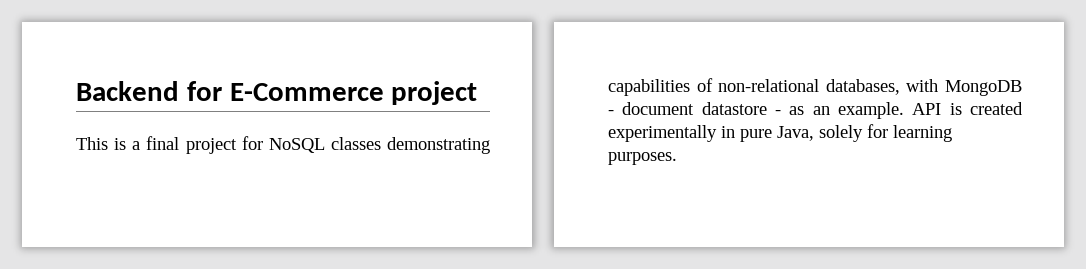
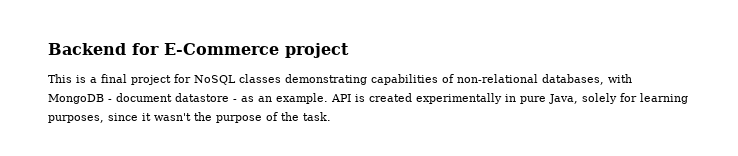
- API is created experimentally in pure Java, solely for learning purposes.
+ API is created experimentally in pure Java, solely for learning purposes, since it wasn't the purpose of the task.

